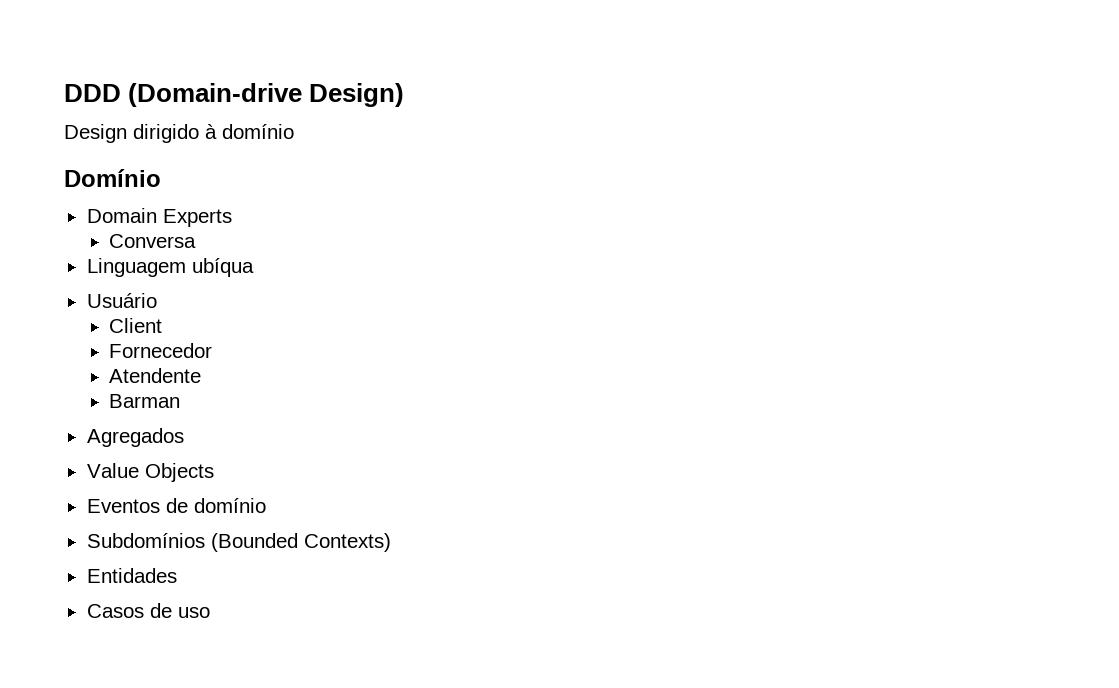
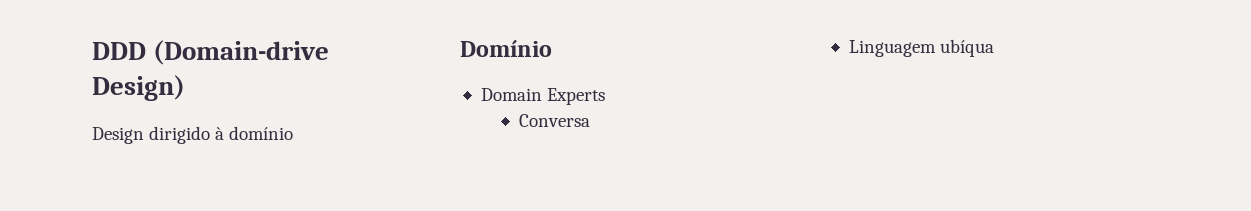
- Usuário
- Client
- Fornecedor
- Atendente
- Barman
- Agregados
- Value Objects
- Eventos de domínio
- Subdomínios (Bounded Contexts)
- Entidades
- Casos de uso

